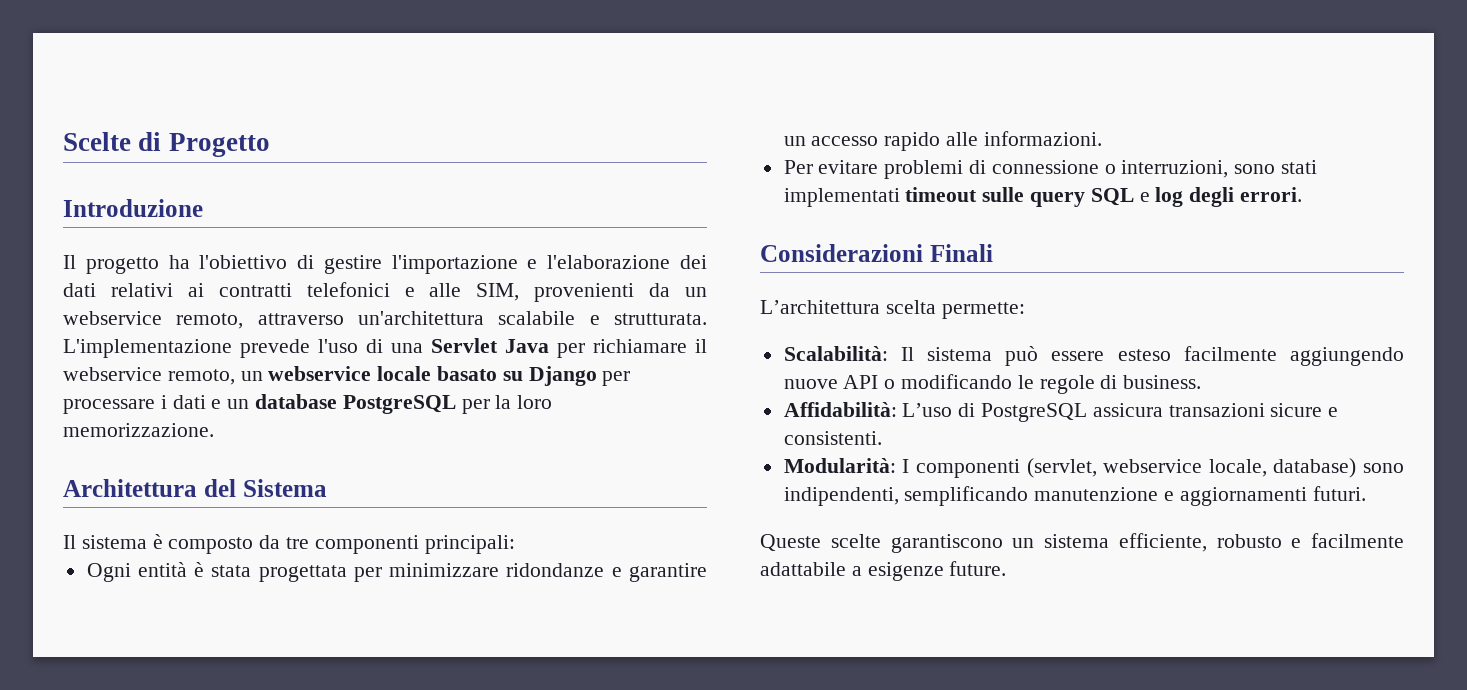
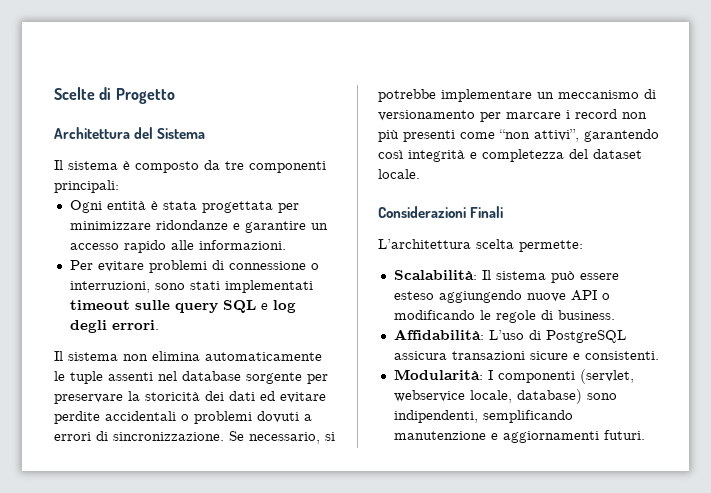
- Introduzione
- Il progetto ha l'obiettivo di gestire l'importazione e l'elaborazione dei dati relativi ai contratti telefonici e alle SIM, provenienti da un webservice remoto, attraverso un'architettura scalabile e strutturata. L'implementazione prevede l'uso di una Servlet Java per richiamare il webservice remoto, un webservice locale basato su Django per processare i dati e un database PostgreSQL per la loro memorizzazione.
+ Il sistema non elimina automaticamente le tuple assenti nel database sorgente per preservare la storicità dei dati ed evitare perdite accidentali o problemi dovuti a errori di sincronizzazione. Se necessario, si potrebbe implementare un meccanismo di versionamento per marcare i record non più presenti come “non attivi”, garantendo così integrità e completezza del dataset locale.
- Scalabilità: Il sistema può essere esteso facilmente aggiungendo nuove API o modificando le regole di business.
+ Scalabilità: Il sistema può essere esteso aggiungendo nuove API o modificando le regole di business.
- Queste scelte garantiscono un sistema efficiente, robusto e facilmente adattabile a esigenze future.

